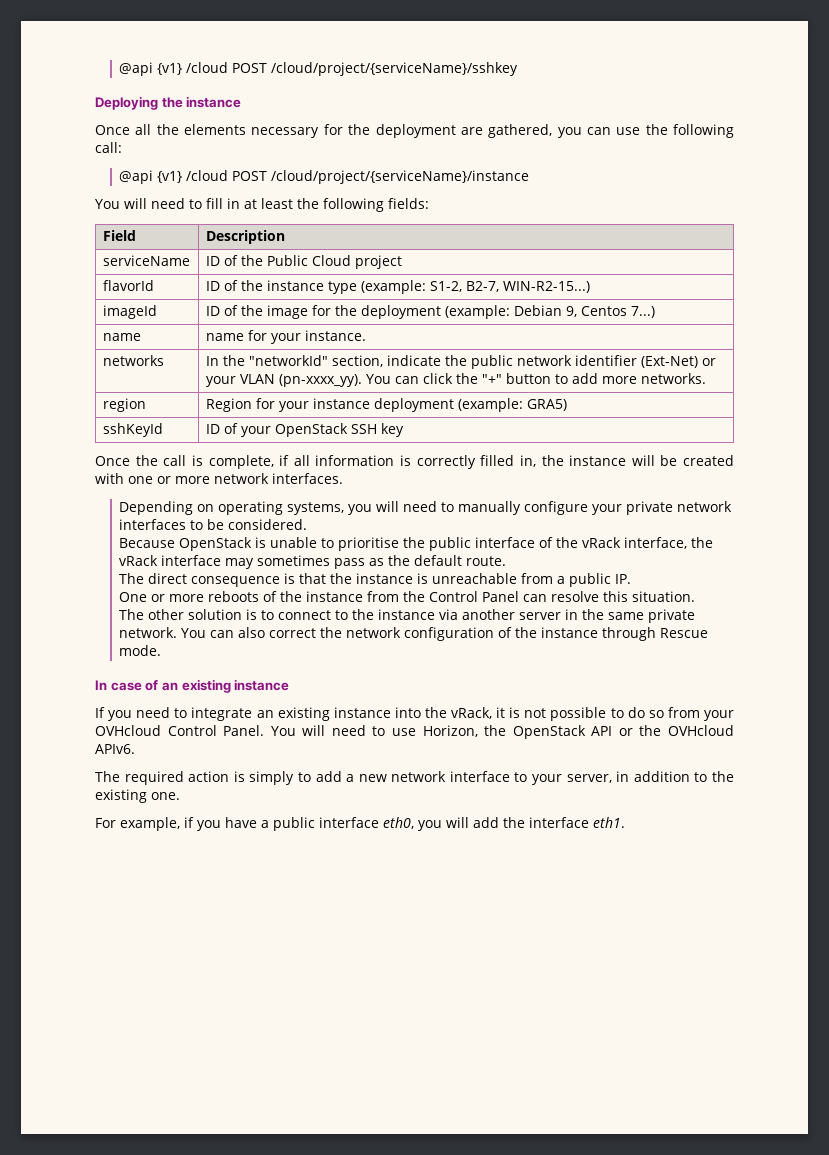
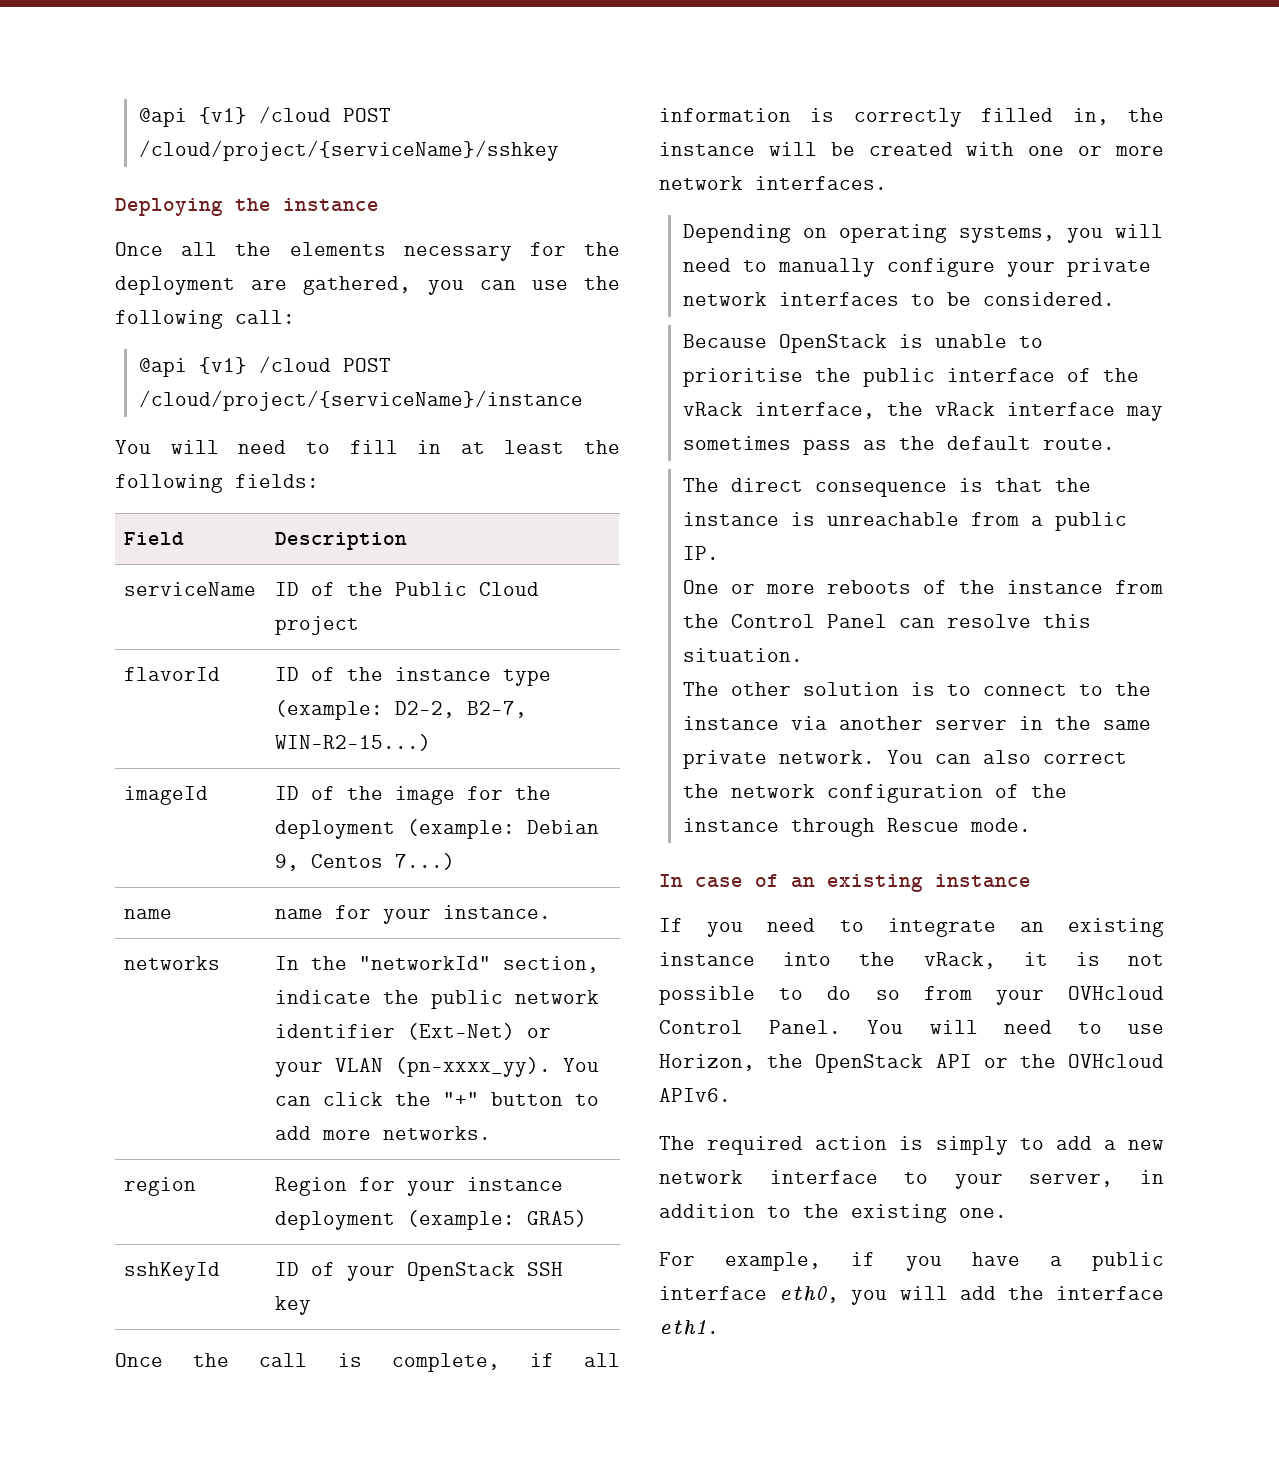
- flavorId | ID of the instance type (example: S1-2, B2-7, WIN-R2-15...)
+ flavorId | ID of the instance type (example: D2-2, B2-7, WIN-R2-15...)

